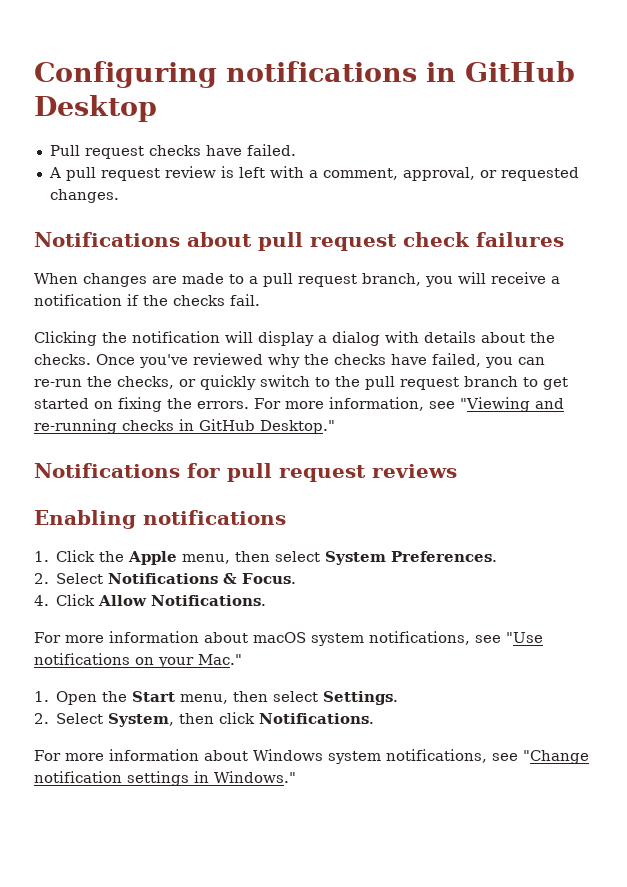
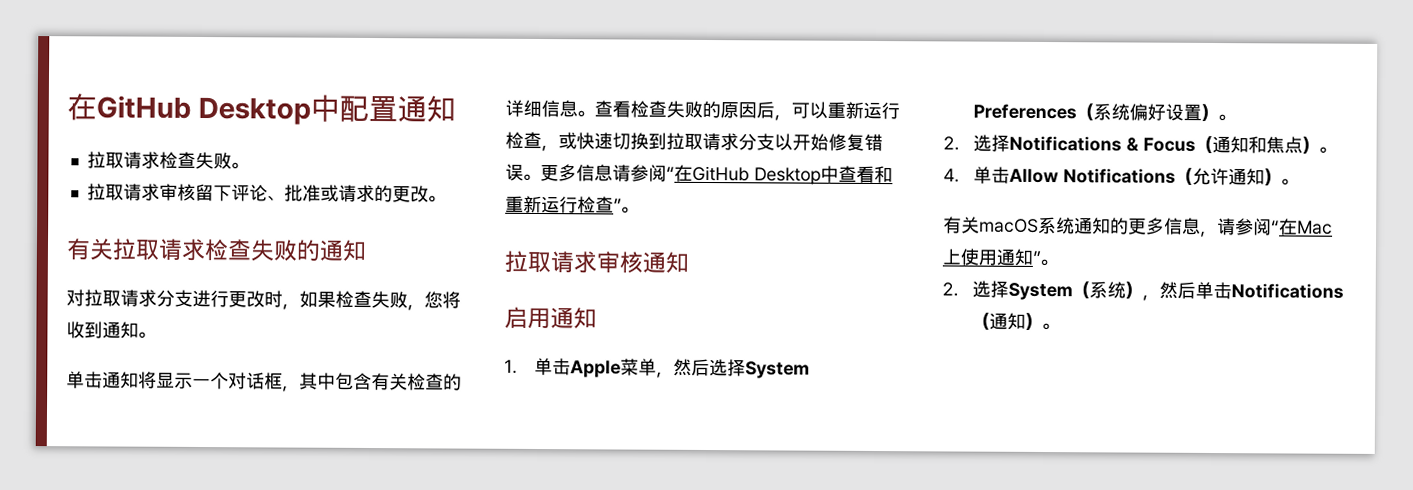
- Configuring notifications in GitHub Desktop
- Pull request checks have failed.
- A pull request review is left with a comment, approval, or requested changes.
- Notifications about pull request check failures
- When changes are made to a pull request branch, you will receive a notification if the checks fail.
- Clicking the notification will display a dialog with details about the checks. Once you've reviewed why the checks have failed, you can re-run the checks, or quickly switch to the pull request branch to get started on fixing the errors. For more information, see "Viewing and re-running checks in GitHub Desktop."
- Notifications for pull request reviews
- Enabling notifications
- 1. Click the Apple menu, then select System Preferences.
- 2. Select Notifications & Focus.
- 4. Click Allow Notifications.
- For more information about macOS system notifications, see "Use notifications on your Mac."
- 1. Open the Start menu, then select Settings.
- 2. Select System, then click Notifications.
- For more information about Windows system notifications, see "Change notification settings in Windows."
+ 在GitHub Desktop中配置通知
+ 拉取请求检查失败。
+ 拉取请求审核留下评论、批准或请求的更改。
+ 有关拉取请求检查失败的通知
+ 对拉取请求分支进行更改时，如果检查失败，您将收到通知。
+ 单击通知将显示一个对话框，其中包含有关检查的详细信息。查看检查失败的原因后，可以重新运行检查，或快速切换到拉取请求分支以开始修复错误。更多信息请参阅“在GitHub Desktop中查看和重新运行检查”。
+ 拉取请求审核通知
+ 启用通知
+ 1.单击Apple菜单，然后选择System Preferences（系统偏好设置）。
+ 2.选择Notifications & Focus（通知和焦点）。
+ 4.单击Allow Notifications（允许通知）。
+ 有关macOS系统通知的更多信息，请参阅“在Mac上使用通知”。
+ 2.选择System（系统），然后单击Notifications（通知）。

